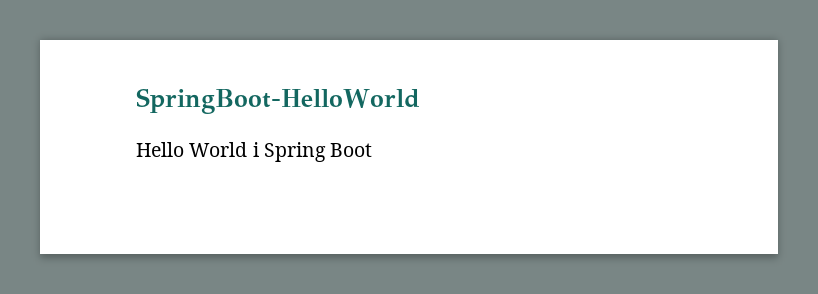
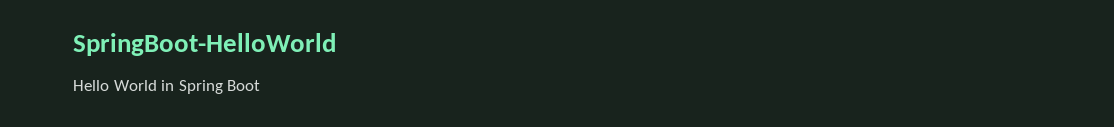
- Hello World i Spring Boot
+ Hello World in Spring Boot

